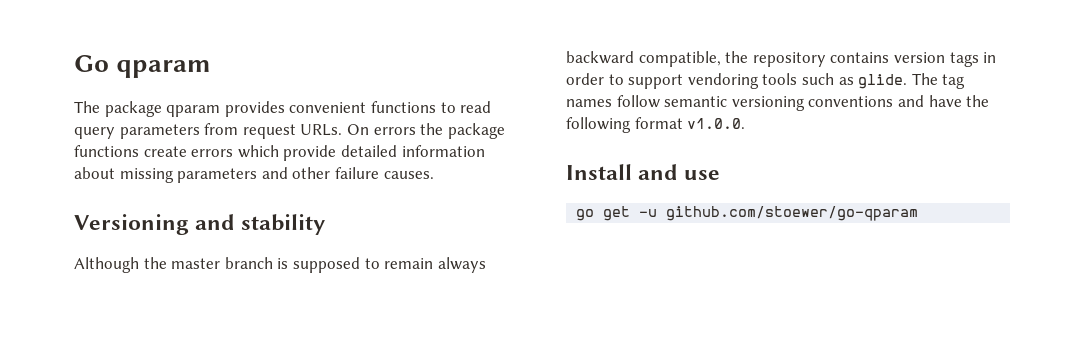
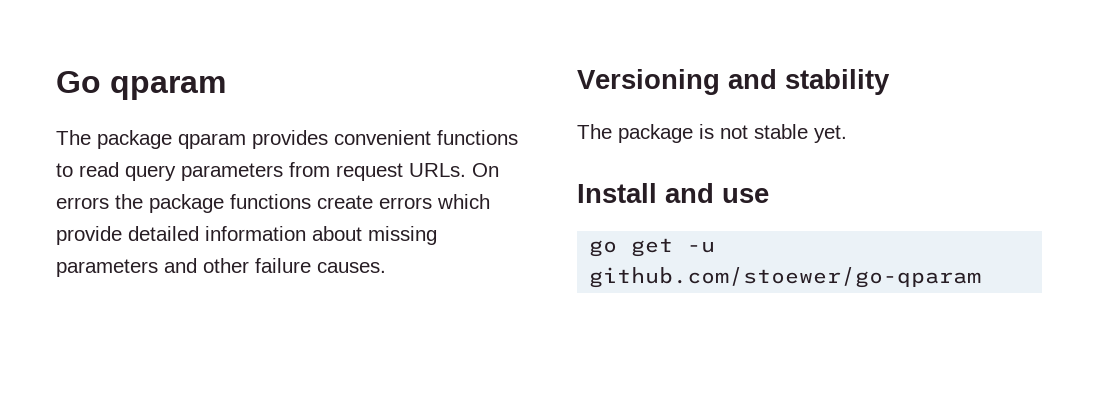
- Although the master branch is supposed to remain always backward compatible, the repository contains version tags in order to support vendoring tools such as glide. The tag names follow semantic versioning conventions and have the following format v1.0.0.
+ The package is not stable yet.

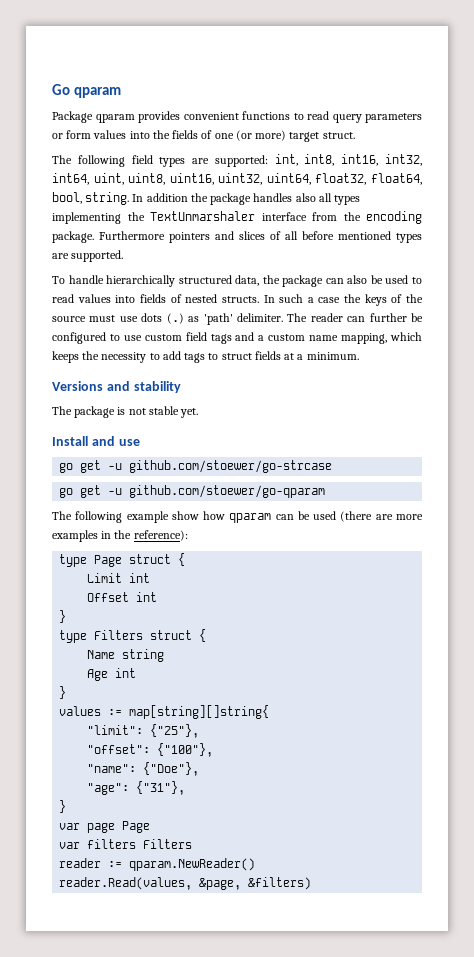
- The package qparam provides convenient functions to read query parameters from request URLs. On errors the package functions create errors which provide detailed information about missing parameters and other failure causes.
- Versioning and stability
+ Package qparam provides convenient functions to read query parameters or form values into the fields of one (or more) target struct.
+ The following field types are supported: int, int8, int16, int32, int64, uint, uint8, uint16, uint32, uint64, float32, float64, bool, string. In addition the package handles also all types implementing the TextUnmarshaler interface from the encoding package. Furthermore pointers and slices of all before mentioned types are supported.
+ To handle hierarchically structured data, the package can also be used to read values into fields of nested structs. In such a case the keys of the source must use dots (.) as 'path' delimiter. The reader can further be configured to use custom field tags and a custom name mapping, which keeps the necessity to add tags to struct fields at a minimum.
+ Versions and stability
+ go get -u github.com/stoewer/go-strcase
+ The following example show how qparam can be used (there are more examples in the reference):
+ type Page struct {
+ Limit int
+ Offset int
+ }
+ type Filters struct {
+ Name string
+ Age int
+ }
+ values := map[string][]string{
+ "limit": {"25"},
+ "offset": {"100"},
+ "name": {"Doe"},
+ "age": {"31"},
+ }
+ var page Page
+ var filters Filters
+ reader := qparam.NewReader()
+ reader.Read(values, &page, &filters)

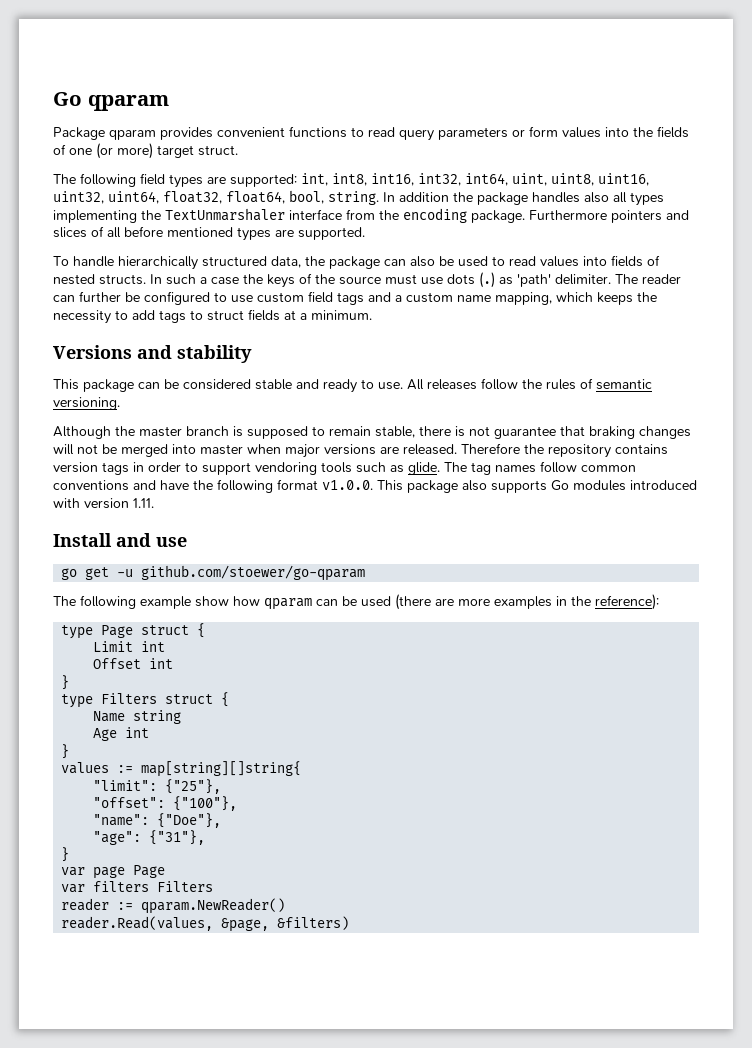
- The package is not stable yet.
+ This package can be considered stable and ready to use. All releases follow the rules of semantic versioning.
+ Although the master branch is supposed to remain stable, there is not guarantee that braking changes will not be merged into master when major versions are released. Therefore the repository contains version tags in order to support vendoring tools such as glide. The tag names follow common conventions and have the following format v1.0.0. This package also supports Go modules introduced with version 1.11.
- go get -u github.com/stoewer/go-strcase

